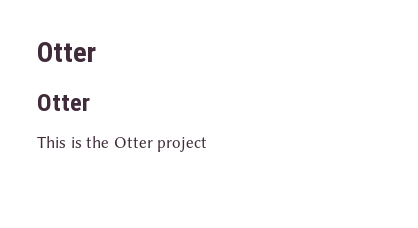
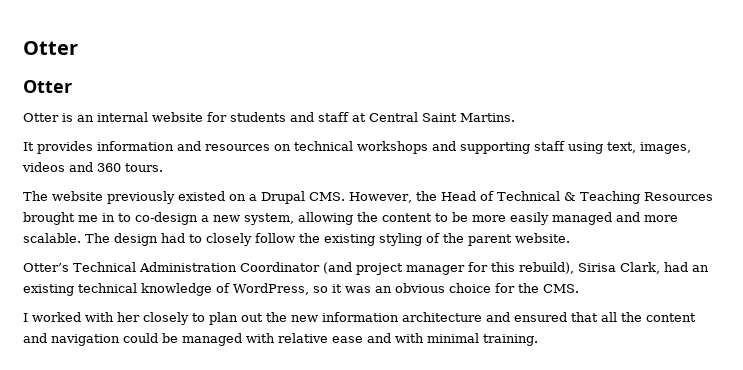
- This is the Otter project
+ Otter is an internal website for students and staff at Central Saint Martins.
+ It provides information and resources on technical workshops and supporting staff using text, images, videos and 360 tours.
+ The website previously existed on a Drupal CMS. However, the Head of Technical & Teaching Resources brought me in to co-design a new system, allowing the content to be more easily managed and more scalable. The design had to closely follow the existing styling of the parent website.
+ Otter’s Technical Administration Coordinator (and project manager for this rebuild), Sirisa Clark, had an existing technical knowledge of WordPress, so it was an obvious choice for the CMS.
+ I worked with her closely to plan out the new information architecture and ensured that all the content and navigation could be managed with relative ease and with minimal training.

